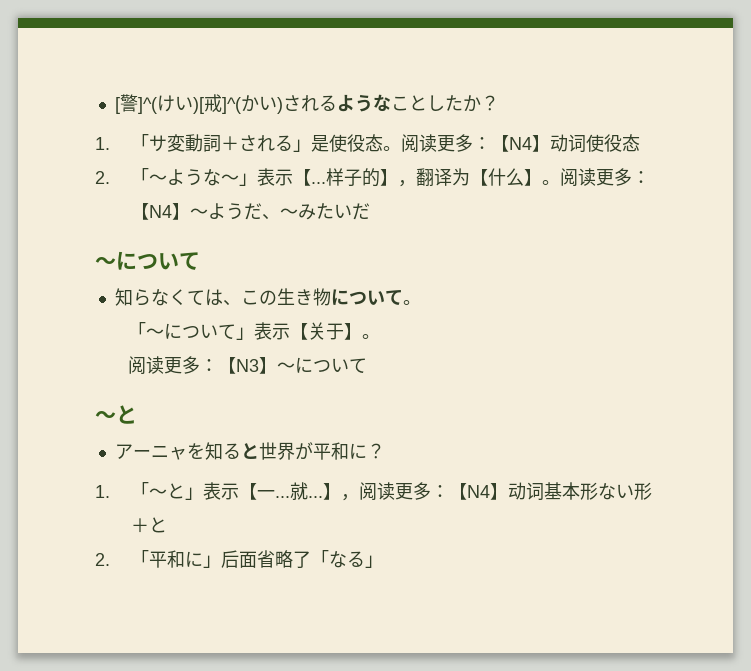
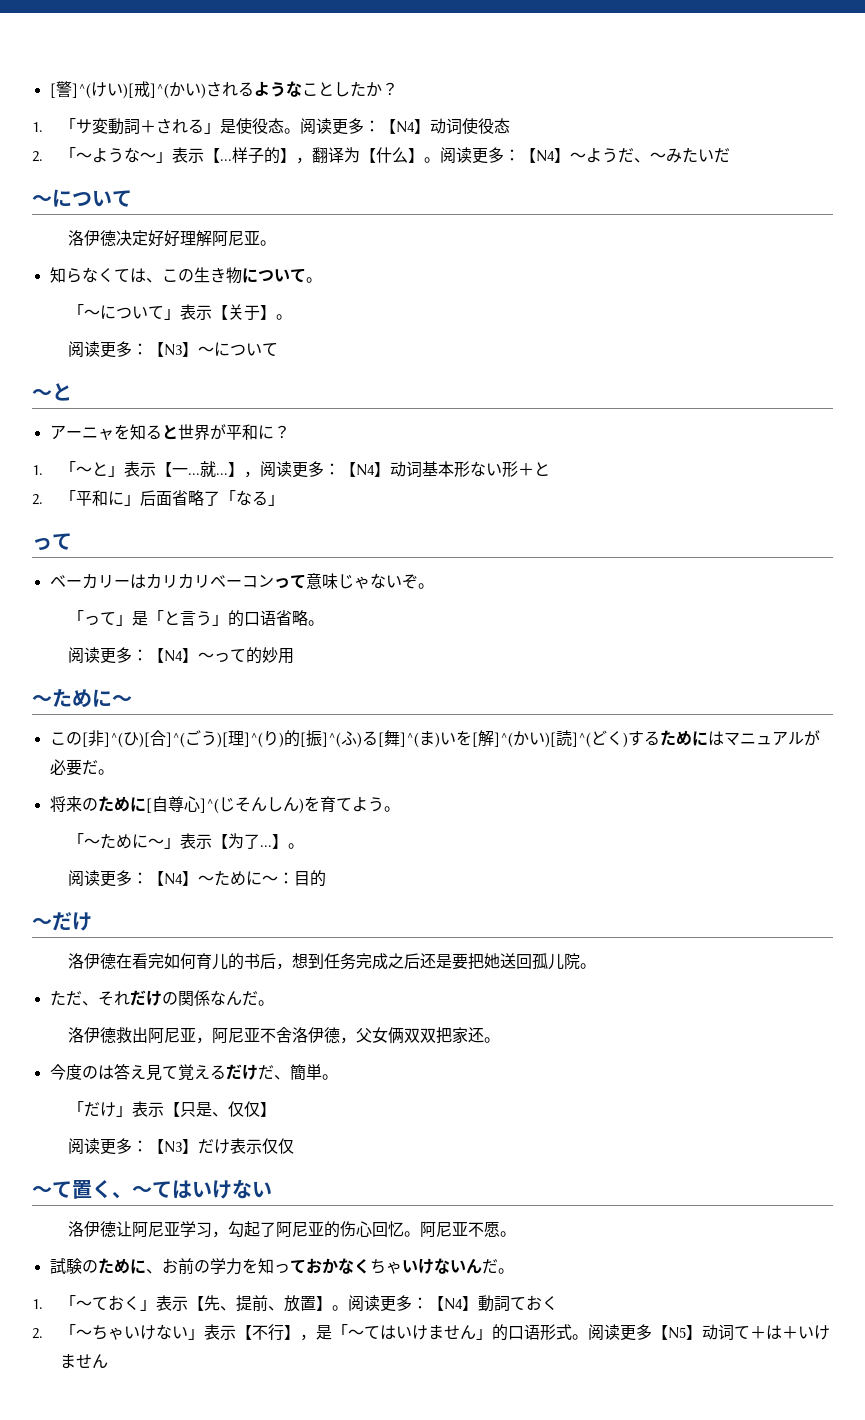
+ 洛伊德决定好好理解阿尼亚。
  2.「平和に」后面省略了「なる」
+ って
+ ベーカリーはカリカリベーコンって意味じゃないぞ。
+ 「って」是「と言う」的口语省略。
+ 阅读更多：【N4】～って的妙用
+ ～ために～
+ この[非]^(ひ)[合]^(ごう)[理]^(り)的[振]^(ふ)る[舞]^(ま)いを[解]^(かい)[読]^(どく)するためにはマニュアルが必要だ。
+ 将来のために[自尊心]^(じそんしん)を育てよう。
+ 「～ために～」表示【为了...】。
+ 阅读更多：【N4】～ために～：目的
+ ～だけ
+ 洛伊德在看完如何育儿的书后，想到任务完成之后还是要把她送回孤儿院。
+ ただ、それだけの関係なんだ。
+ 洛伊德救出阿尼亚，阿尼亚不舍洛伊德，父女俩双双把家还。
+ 今度のは答え見て覚えるだけだ、簡単。
+ 「だけ」表示【只是、仅仅】
+ 阅读更多：【N3】だけ表示仅仅
+ ～て置く、～てはいけない
+ 洛伊德让阿尼亚学习，勾起了阿尼亚的伤心回忆。阿尼亚不愿。
+ 試験のために、お前の学力を知っておかなくちゃいけないんだ。
+ 1.「～ておく」表示【先、提前、放置】。阅读更多：【N4】動詞ておく
+ 2.「～ちゃいけない」表示【不行】，是「～てはいけません」的口语形式。阅读更多【N5】动词て＋は＋いけません

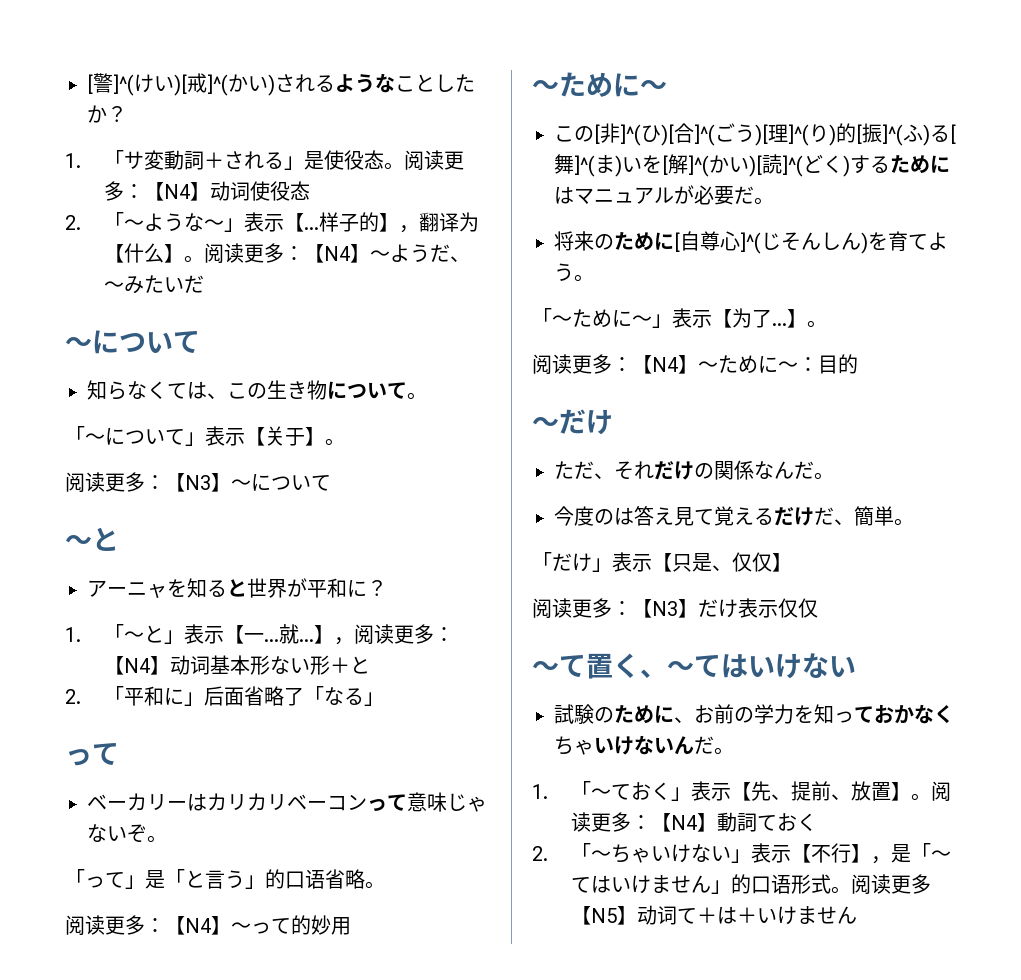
- 洛伊德决定好好理解阿尼亚。
- 洛伊德在看完如何育儿的书后，想到任务完成之后还是要把她送回孤儿院。
- 洛伊德救出阿尼亚，阿尼亚不舍洛伊德，父女俩双双把家还。
- 洛伊德让阿尼亚学习，勾起了阿尼亚的伤心回忆。阿尼亚不愿。

